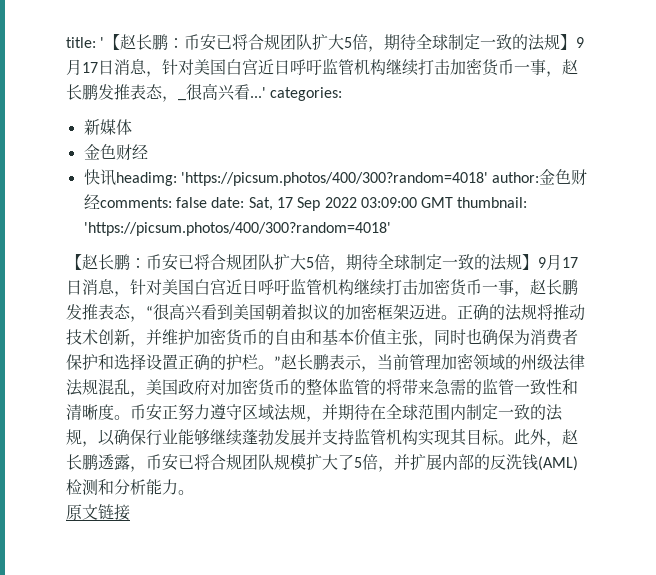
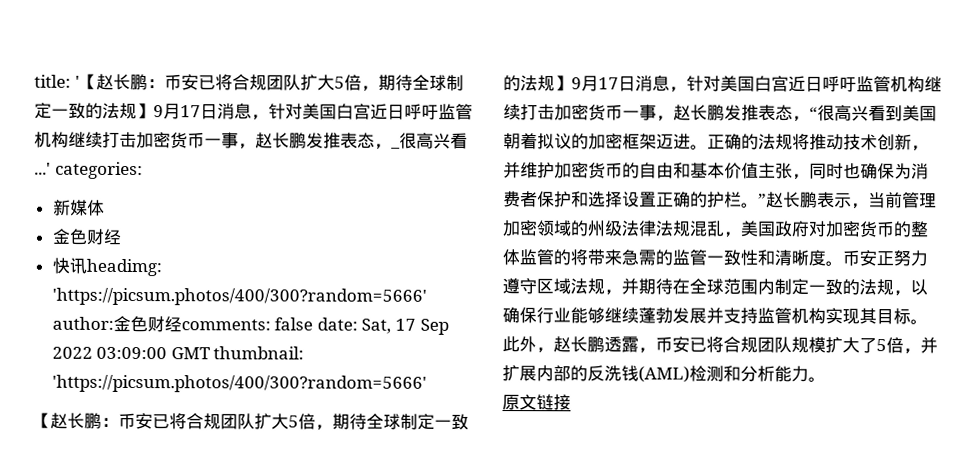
- 快讯headimg: 'https://picsum.photos/400/300?random=4018' author:金色财经comments: false date: Sat, 17 Sep 2022 03:09:00 GMT thumbnail: 'https://picsum.photos/400/300?random=4018'
+ 快讯headimg: 'https://picsum.photos/400/300?random=5666' author:金色财经comments: false date: Sat, 17 Sep 2022 03:09:00 GMT thumbnail: 'https://picsum.photos/400/300?random=5666'

